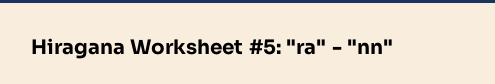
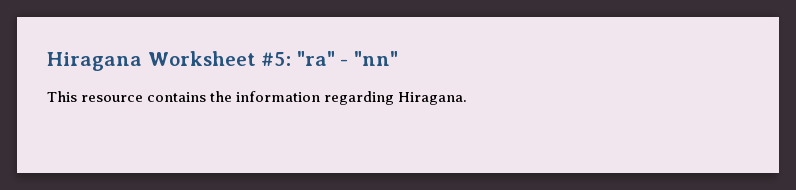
+ This resource contains the information regarding Hiragana.

